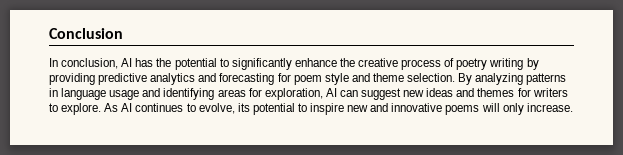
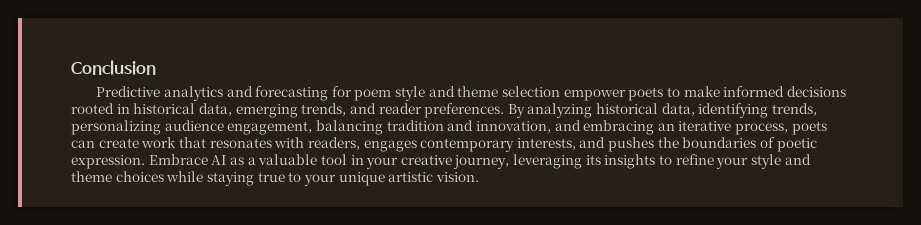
- In conclusion, AI has the potential to significantly enhance the creative process of poetry writing by providing predictive analytics and forecasting for poem style and theme selection. By analyzing patterns in language usage and identifying areas for exploration, AI can suggest new ideas and themes for writers to explore. As AI continues to evolve, its potential to inspire new and innovative poems will only increase.
+ Predictive analytics and forecasting for poem style and theme selection empower poets to make informed decisions rooted in historical data, emerging trends, and reader preferences. By analyzing historical data, identifying trends, personalizing audience engagement, balancing tradition and innovation, and embracing an iterative process, poets can create work that resonates with readers, engages contemporary interests, and pushes the boundaries of poetic expression. Embrace AI as a valuable tool in your creative journey, leveraging its insights to refine your style and theme choices while staying true to your unique artistic vision.

